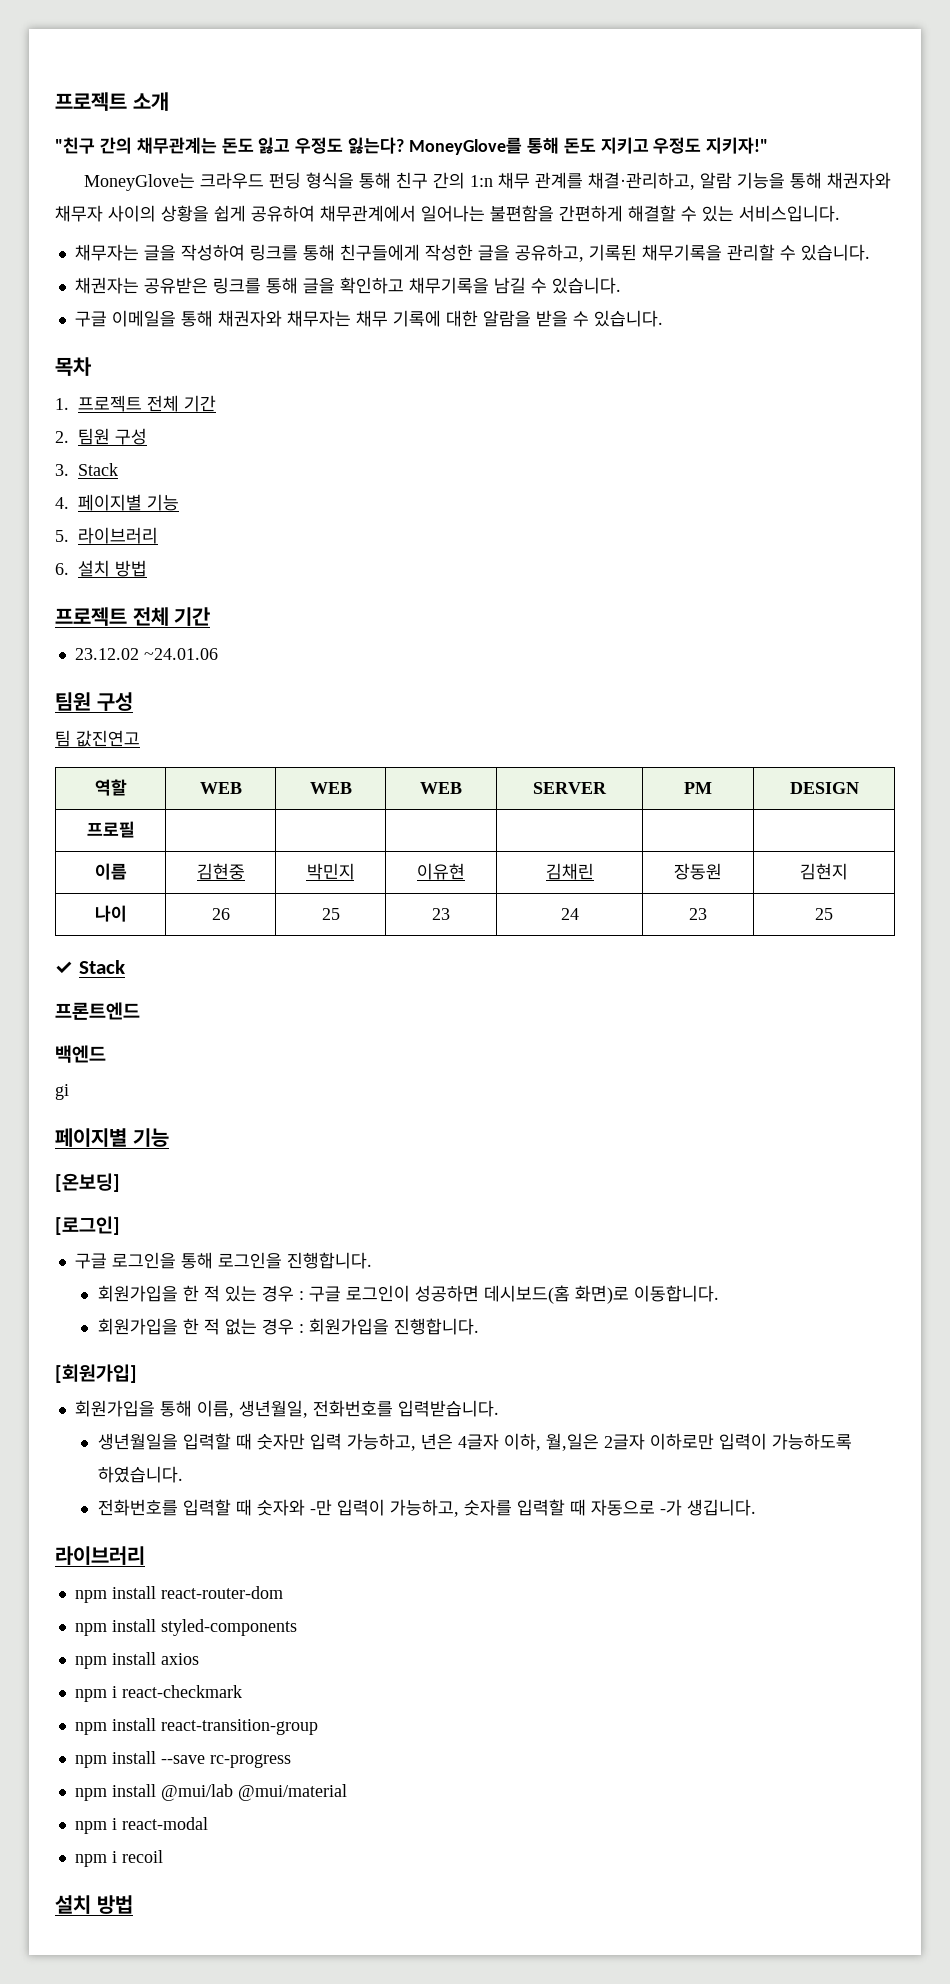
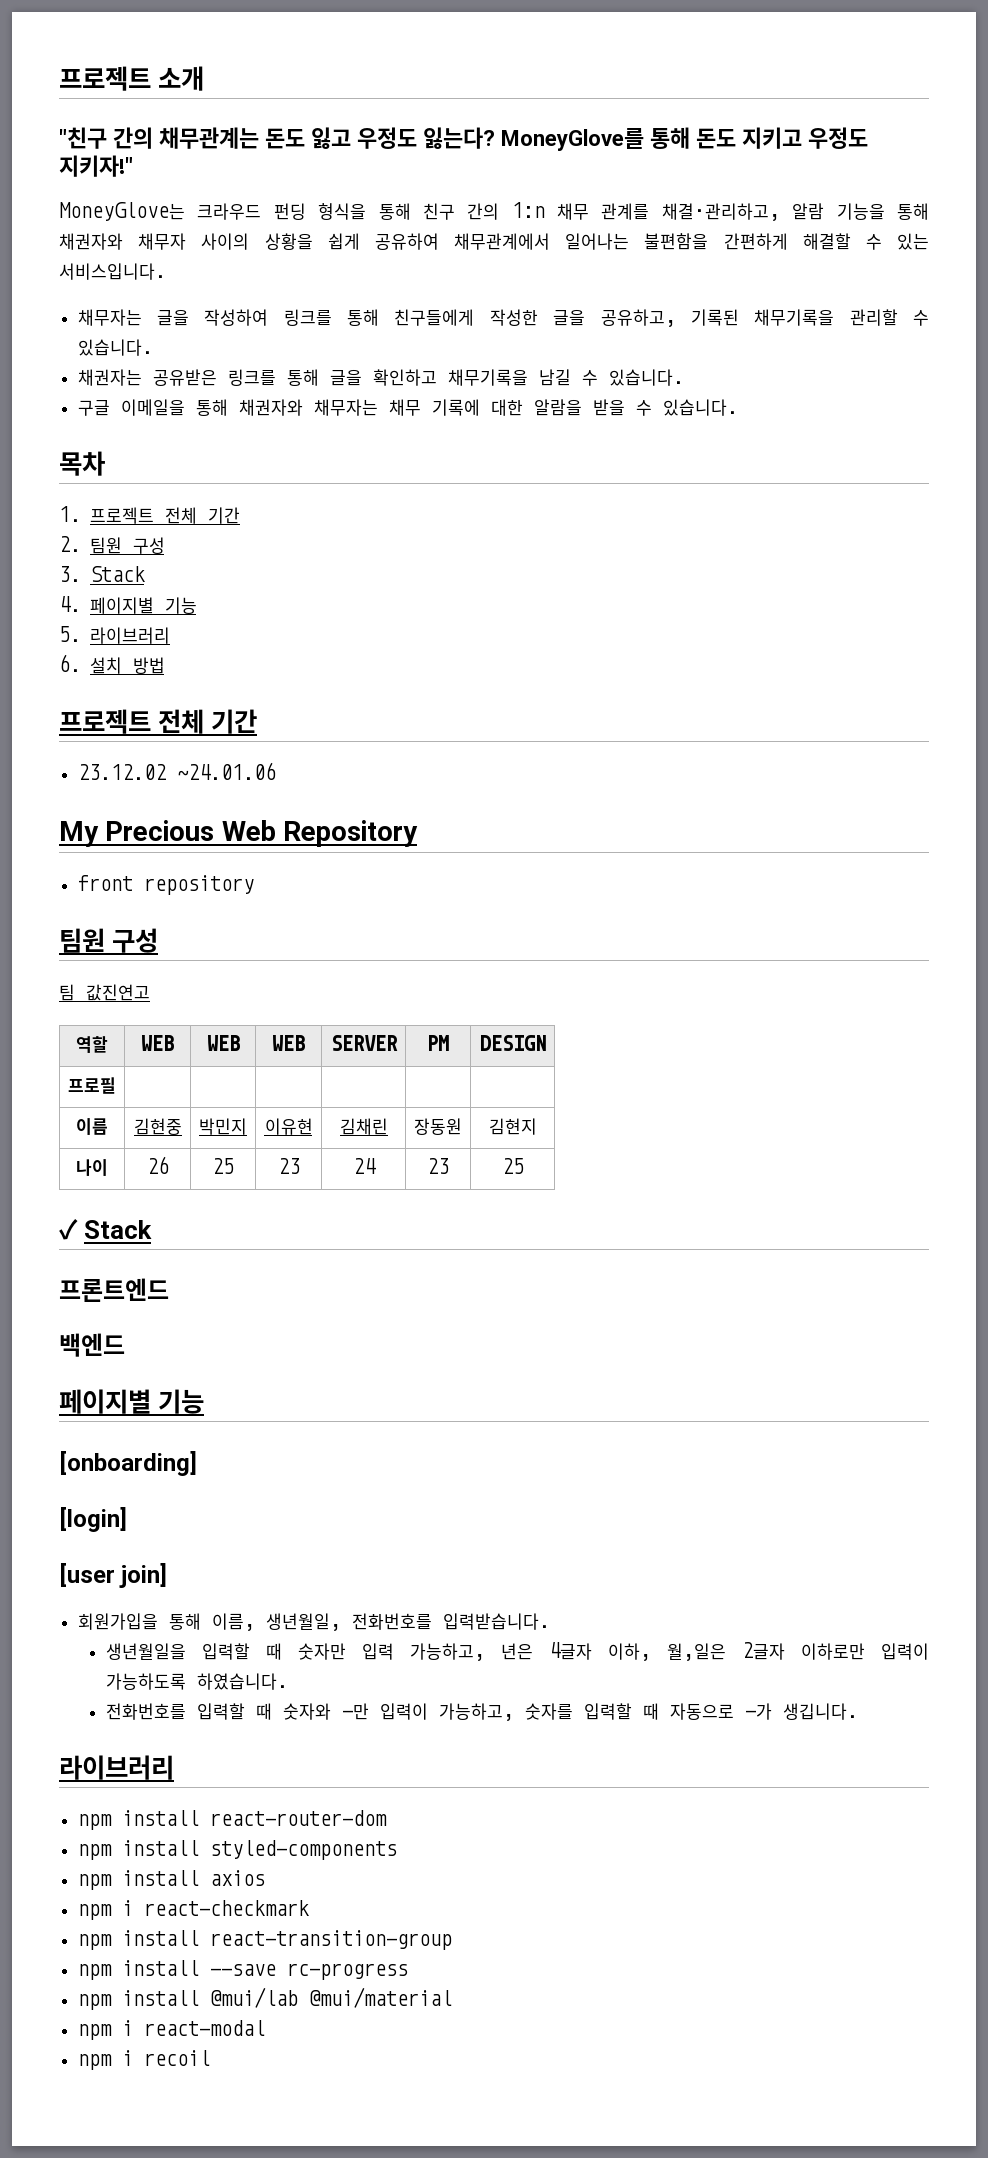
+ My Precious Web Repository
+ front repository
  백엔드
- gi
  페이지별 기능
- [온보딩]
- [로그인]
- 구글 로그인을 통해 로그인을 진행합니다.
- 회원가입을 한 적 있는 경우 : 구글 로그인이 성공하면 데시보드(홈 화면)로 이동합니다.
- 회원가입을 한 적 없는 경우 : 회원가입을 진행합니다.
- [회원가입]
+ [onboarding]
+ [login]
+ [user join]
  npm i recoil
- 설치 방법

